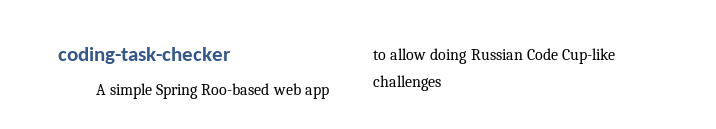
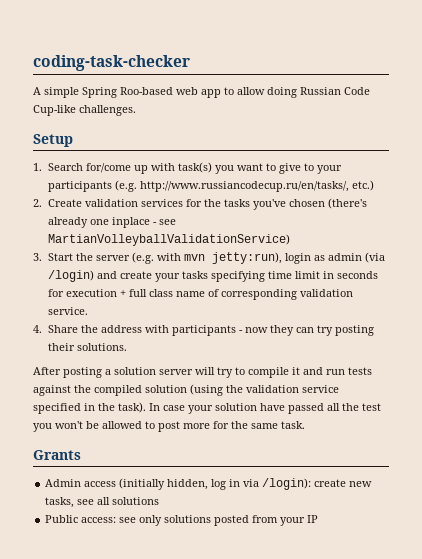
- A simple Spring Roo-based web app to allow doing Russian Code Cup-like challenges
+ A simple Spring Roo-based web app to allow doing Russian Code Cup-like challenges.
+ Setup
+ 1. Search for/come up with task(s) you want to give to your participants (e.g. http://www.russiancodecup.ru/en/tasks/, etc.)
+ 2. Create validation services for the tasks you've chosen (there's already one inplace - see MartianVolleyballValidationService)
+ 3. Start the server (e.g. with mvn jetty:run), login as admin (via /login) and create your tasks specifying time limit in seconds for execution + full class name of corresponding validation service.
+ 4. Share the address with participants - now they can try posting their solutions.
+ After posting a solution server will try to compile it and run tests against the compiled solution (using the validation service specified in the task). In case your solution have passed all the test you won't be allowed to post more for the same task.
+ Grants
+ Admin access (initially hidden, log in via /login): create new tasks, see all solutions
+ Public access: see only solutions posted from your IP

